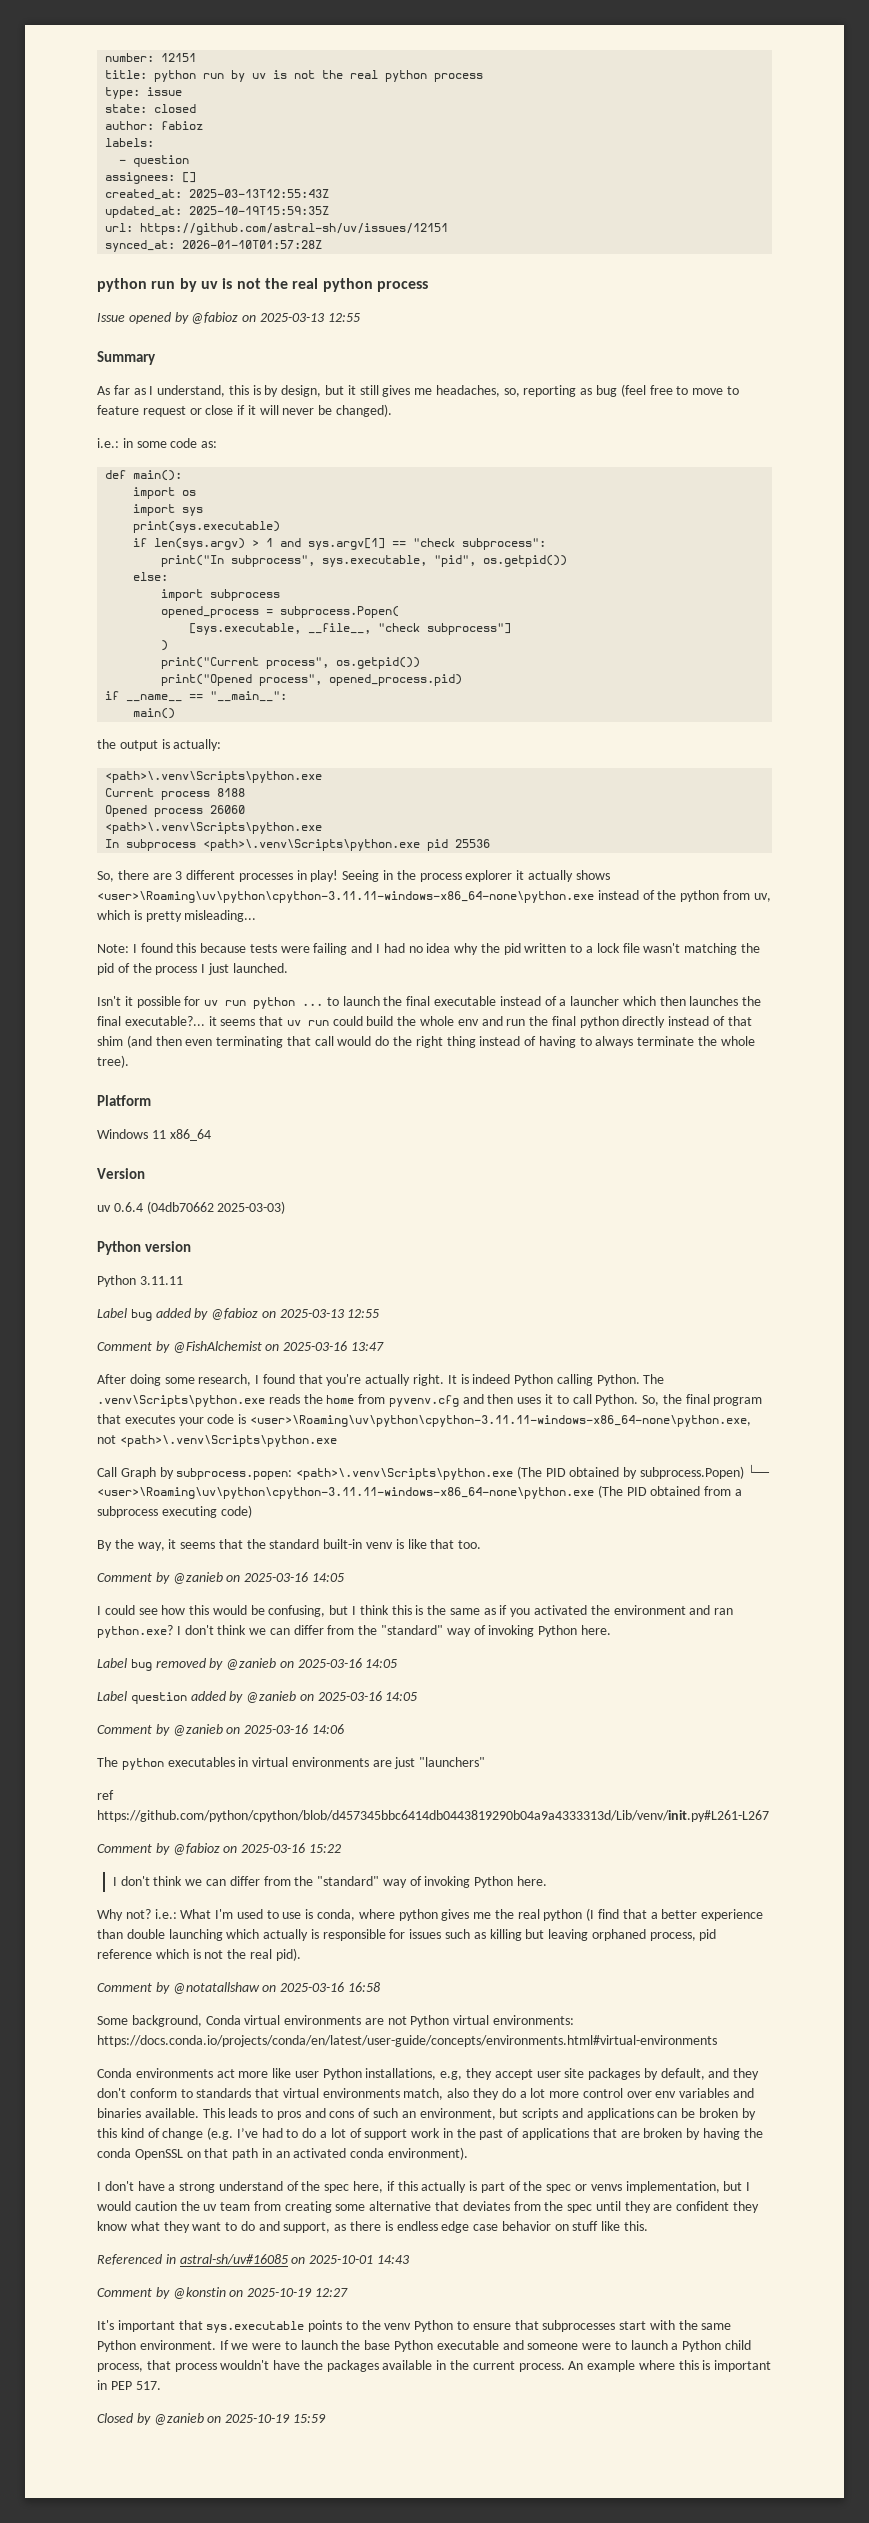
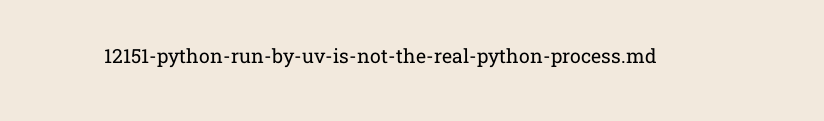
- number: 12151
- title: python run by uv is not the real python process
- type: issue
- state: closed
- author: fabioz
- labels:
- - question
- assignees: []
- created_at: 2025-03-13T12:55:43Z
- updated_at: 2025-10-19T15:59:35Z
- url: https://github.com/astral-sh/uv/issues/12151
- synced_at: 2026-01-10T01:57:28Z
- python run by uv is not the real python process
- Issue opened by @fabioz on 2025-03-13 12:55
- Summary
- As far as I understand, this is by design, but it still gives me headaches, so, reporting as bug (feel free to move to feature request or close if it will never be changed).
- i.e.: in some code as:
- def main():
- import os
- import sys
- print(sys.executable)
- if len(sys.argv) > 1 and sys.argv[1] == "check subprocess":
- print("In subprocess", sys.executable, "pid", os.getpid())
- else:
- import subprocess
- opened_process = subprocess.Popen(
- [sys.executable, __file__, "check subprocess"]
- )
- print("Current process", os.getpid())
- print("Opened process", opened_process.pid)
- if __name__ == "__main__":
- main()
- the output is actually:
- <path>\.venv\Scripts\python.exe
- Current process 8188
- Opened process 26060
- <path>\.venv\Scripts\python.exe
- In subprocess <path>\.venv\Scripts\python.exe pid 25536
- So, there are 3 different processes in play! Seeing in the process explorer it actually shows <user>\Roaming\uv\python\cpython-3.11.11-windows-x86_64-none\python.exe instead of the python from uv, which is pretty misleading...
- Note: I found this because tests were failing and I had no idea why the pid written to a lock file wasn't matching the pid of the process I just launched.
- Isn't it possible for uv run python ... to launch the final executable instead of a launcher which then launches the final executable?... it seems that uv run could build the whole env and run the final python directly instead of that shim (and then even terminating that call would do the right thing instead of having to always terminate the whole tree).
- Platform
- Windows 11 x86_64
- Version
- uv 0.6.4 (04db70662 2025-03-03)
- Python version
- Python 3.11.11
- Label bug added by @fabioz on 2025-03-13 12:55
- Comment by @FishAlchemist on 2025-03-16 13:47
- After doing some research, I found that you're actually right. It is indeed Python calling Python. The .venv\Scripts\python.exe reads the home from pyvenv.cfg and then uses it to call Python. So, the final program that executes your code is <user>\Roaming\uv\python\cpython-3.11.11-windows-x86_64-none\python.exe, not <path>\.venv\Scripts\python.exe
- Call Graph by subprocess.popen: <path>\.venv\Scripts\python.exe (The PID obtained by subprocess.Popen) └── <user>\Roaming\uv\python\cpython-3.11.11-windows-x86_64-none\python.exe (The PID obtained from a subprocess executing code)
- By the way, it seems that the standard built-in venv is like that too.
- Comment by @zanieb on 2025-03-16 14:05
- I could see how this would be confusing, but I think this is the same as if you activated the environment and ran python.exe? I don't think we can differ from the "standard" way of invoking Python here.
- Label bug removed by @zanieb on 2025-03-16 14:05
- Label question added by @zanieb on 2025-03-16 14:05
- Comment by @zanieb on 2025-03-16 14:06
- The python executables in virtual environments are just "launchers"
- ref https://github.com/python/cpython/blob/d457345bbc6414db0443819290b04a9a4333313d/Lib/venv/init.py#L261-L267
- Comment by @fabioz on 2025-03-16 15:22
- I don't think we can differ from the "standard" way of invoking Python here.
- Why not? i.e.: What I'm used to use is conda, where python gives me the real python (I find that a better experience than double launching which actually is responsible for issues such as killing but leaving orphaned process, pid reference which is not the real pid).
- Comment by @notatallshaw on 2025-03-16 16:58
- Some background, Conda virtual environments are not Python virtual environments: https://docs.conda.io/projects/conda/en/latest/user-guide/concepts/environments.html#virtual-environments
- Conda environments act more like user Python installations, e.g, they accept user site packages by default, and they don't conform to standards that virtual environments match, also they do a lot more control over env variables and binaries available. This leads to pros and cons of such an environment, but scripts and applications can be broken by this kind of change (e.g. I’ve had to do a lot of support work in the past of applications that are broken by having the conda OpenSSL on that path in an activated conda environment).
- I don't have a strong understand of the spec here, if this actually is part of the spec or venvs implementation, but I would caution the uv team from creating some alternative that deviates from the spec until they are confident they know what they want to do and support, as there is endless edge case behavior on stuff like this.
- Referenced in astral-sh/uv#16085 on 2025-10-01 14:43
- Comment by @konstin on 2025-10-19 12:27
- It's important that sys.executable points to the venv Python to ensure that subprocesses start with the same Python environment. If we were to launch the base Python executable and someone were to launch a Python child process, that process wouldn't have the packages available in the current process. An example where this is important in PEP 517.
- Closed by @zanieb on 2025-10-19 15:59
+ 12151-python-run-by-uv-is-not-the-real-python-process.md

